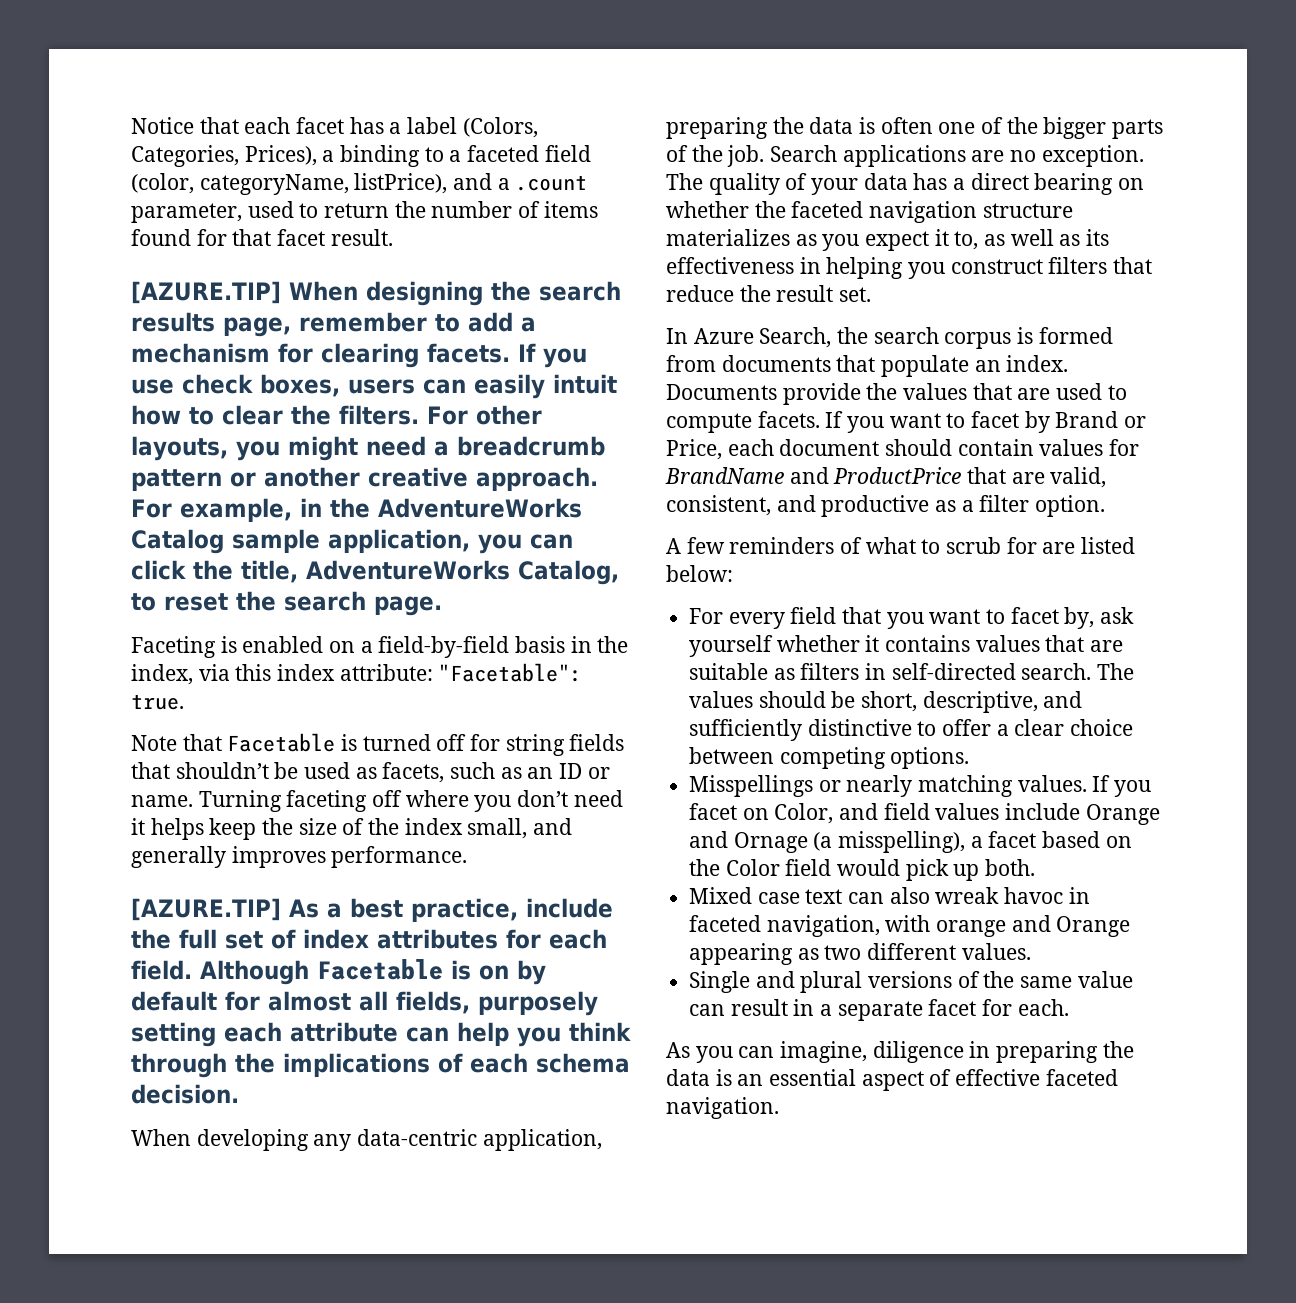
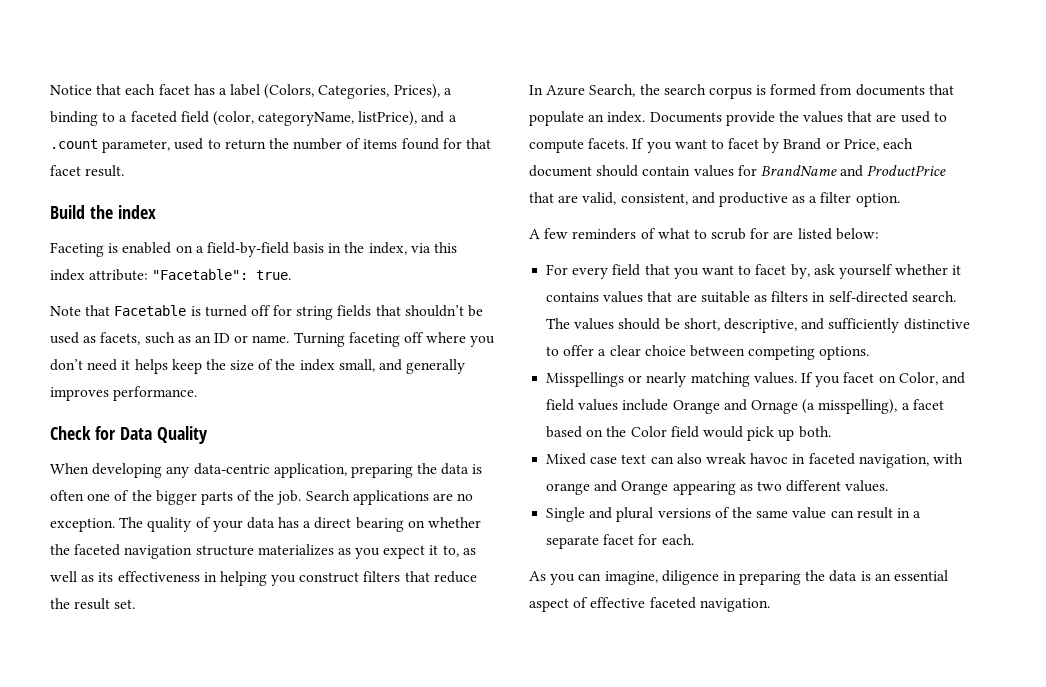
- [AZURE.TIP] When designing the search results page, remember to add a mechanism for clearing facets. If you use check boxes, users can easily intuit how to clear the filters. For other layouts, you might need a breadcrumb pattern or another creative approach. For example, in the AdventureWorks Catalog sample application, you can click the title, AdventureWorks Catalog, to reset the search page.
+ Build the index
- [AZURE.TIP] As a best practice, include the full set of index attributes for each field. Although Facetable is on by default for almost all fields, purposely setting each attribute can help you think through the implications of each schema decision.
+ Check for Data Quality

